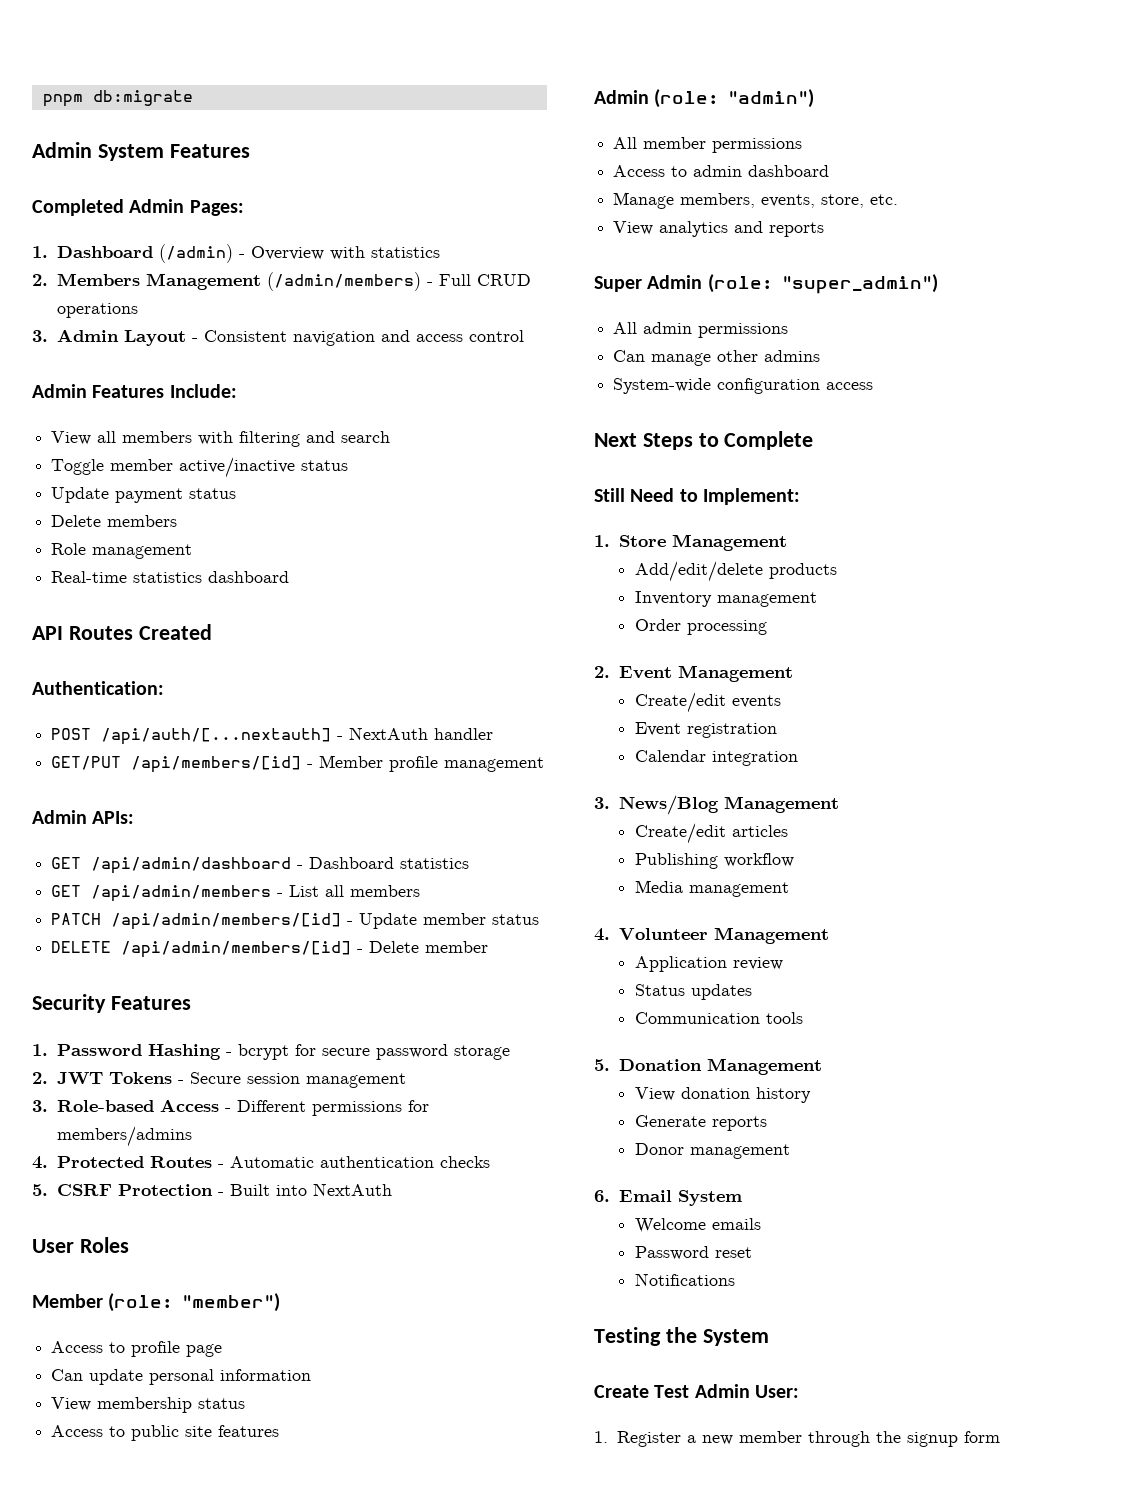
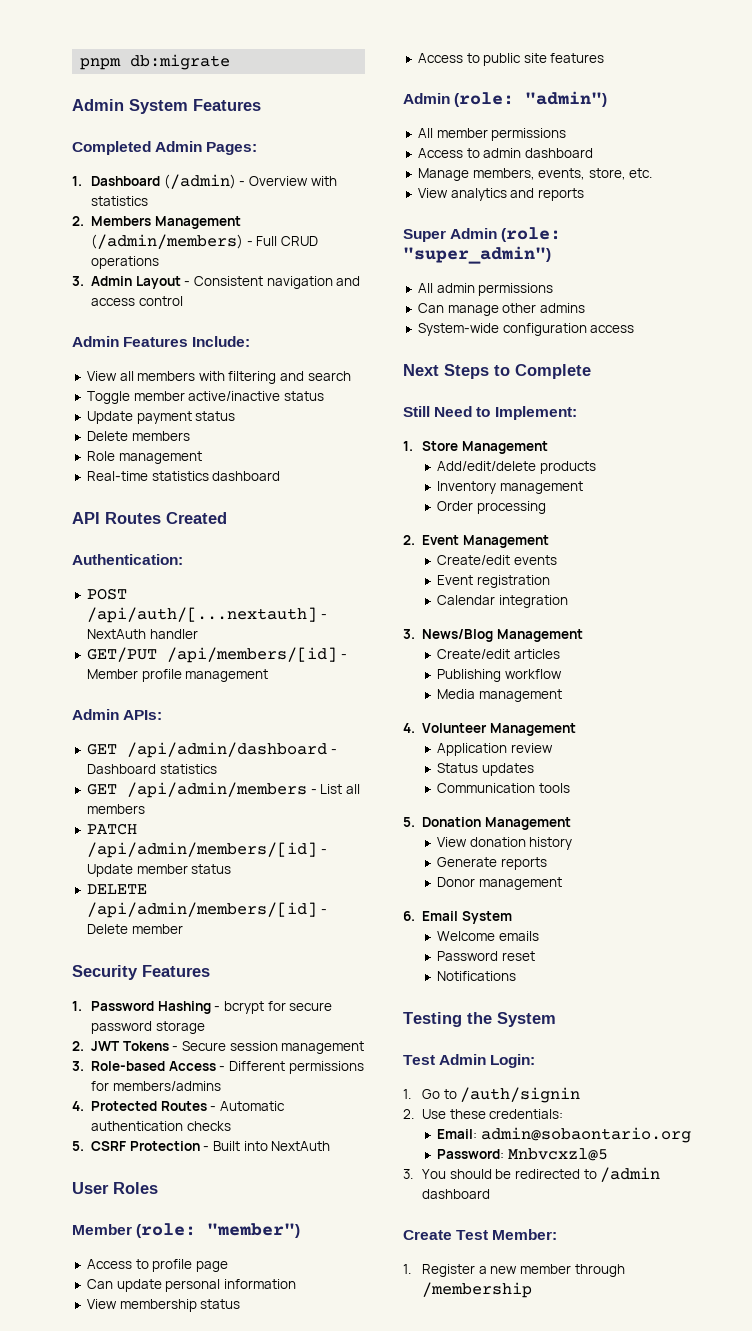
+ Test Admin Login:
+ 1. Go to /auth/signin
+ 2. Use these credentials:
+ Email: admin@sobaontario.org
+ Password: Mnbvcxzl@5
+ 3. You should be redirected to /admin dashboard
- Create Test Admin User:
+ Create Test Member:
- 1. Register a new member through the signup form
+ 1. Register a new member through /membership

